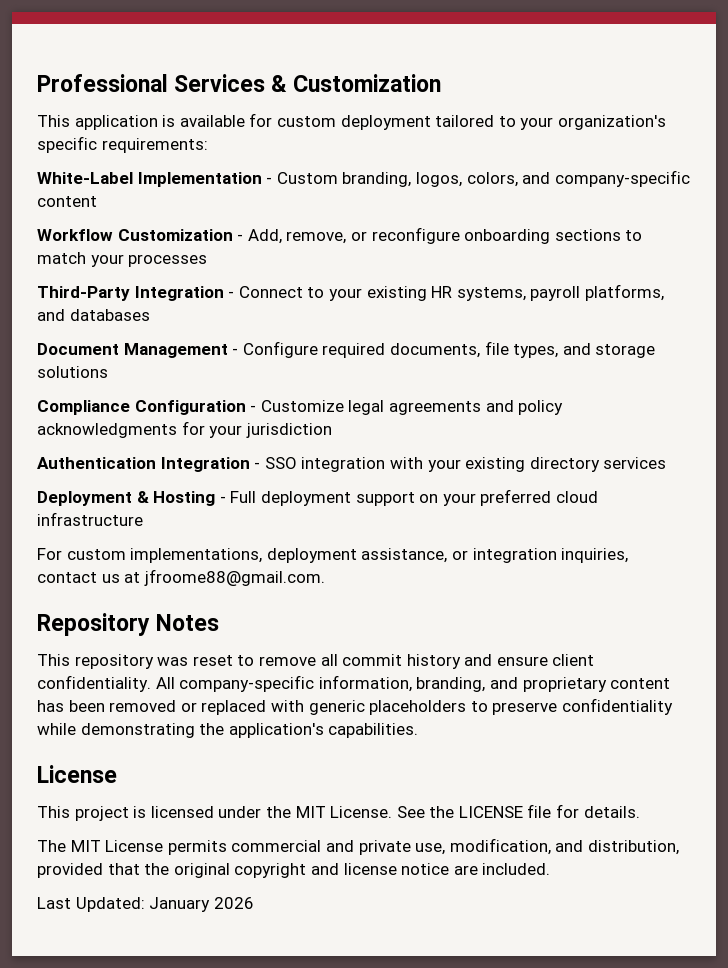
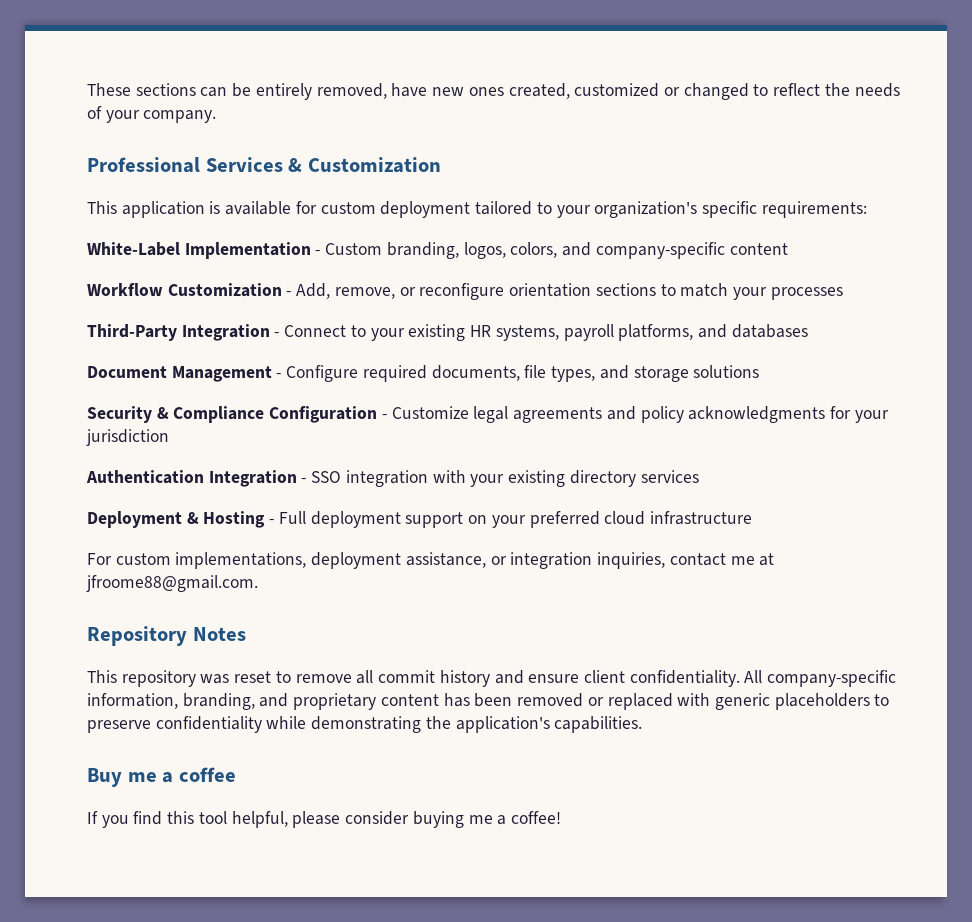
+ These sections can be entirely removed, have new ones created, customized or changed to reflect the needs of your company.
- Workflow Customization - Add, remove, or reconfigure onboarding sections to match your processes
+ Workflow Customization - Add, remove, or reconfigure orientation sections to match your processes
- Compliance Configuration - Customize legal agreements and policy acknowledgments for your jurisdiction
+ Security & Compliance Configuration - Customize legal agreements and policy acknowledgments for your jurisdiction
- For custom implementations, deployment assistance, or integration inquiries, contact us at jfroome88@gmail.com.
+ For custom implementations, deployment assistance, or integration inquiries, contact me at jfroome88@gmail.com.
  All company-specific information, branding, and proprietary content has been removed or replaced with generic placeholders to preserve confidentiality while demonstrating the application's capabilities.
- License
- This project is licensed under the MIT License. See the LICENSE file for details.
- The MIT License permits commercial and private use, modification, and distribution, provided that the original copyright and license notice are included.
- Last Updated: January 2026
+ Buy me a coffee
+ If you find this tool helpful, please consider buying me a coffee!

